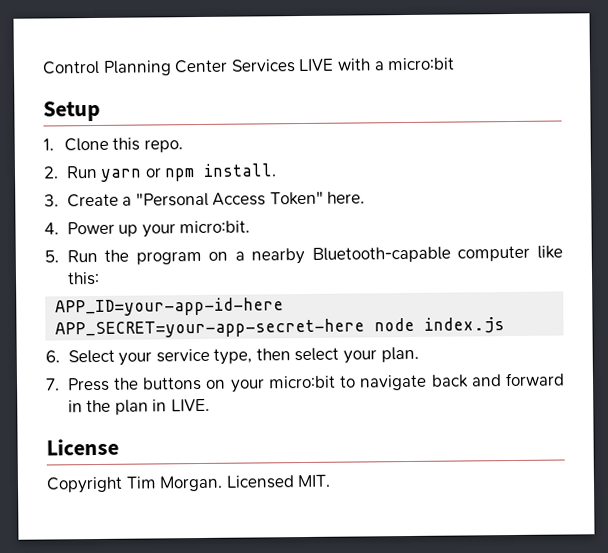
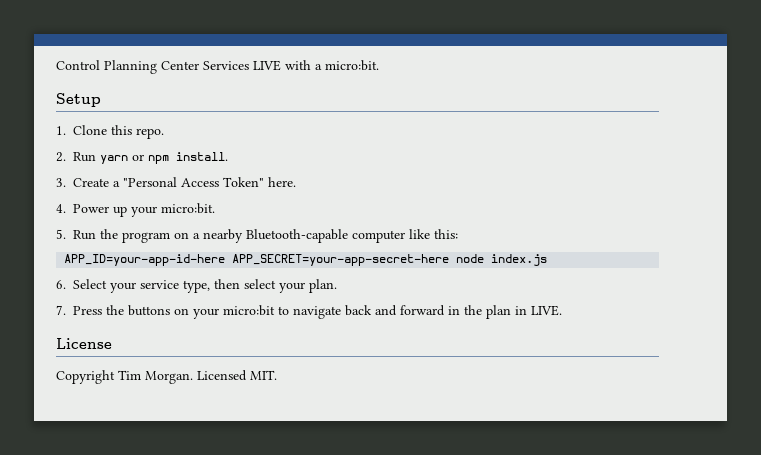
- Control Planning Center Services LIVE with a micro:bit
+ Control Planning Center Services LIVE with a micro:bit.

